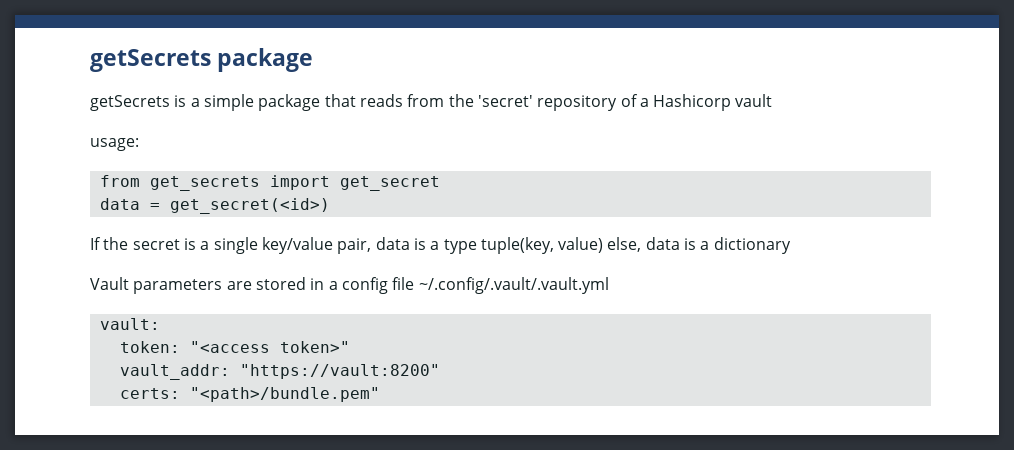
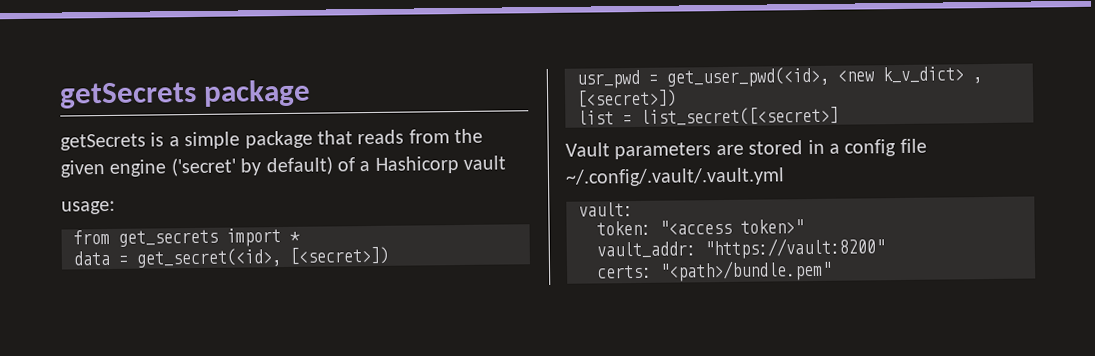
- getSecrets is a simple package that reads from the 'secret' repository of a Hashicorp vault
+ getSecrets is a simple package that reads from the given engine ('secret' by default) of a Hashicorp vault
- from get_secrets import get_secret
+ from get_secrets import *
- data = get_secret(<id>)
- If the secret is a single key/value pair, data is a type tuple(key, value) else, data is a dictionary
+ data = get_secret(<id>, [<secret>])
+ usr_pwd = get_user_pwd(<id>, <new k_v_dict> , [<secret>])
+ list = list_secret([<secret>]

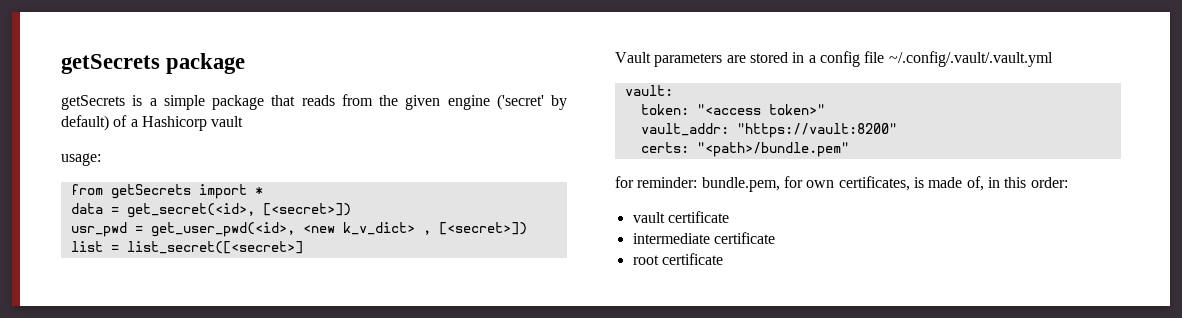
- from get_secrets import *
+ from getSecrets import *
+ for reminder: bundle.pem, for own certificates, is made of, in this order:
+ vault certificate
+ intermediate certificate
+ root certificate

